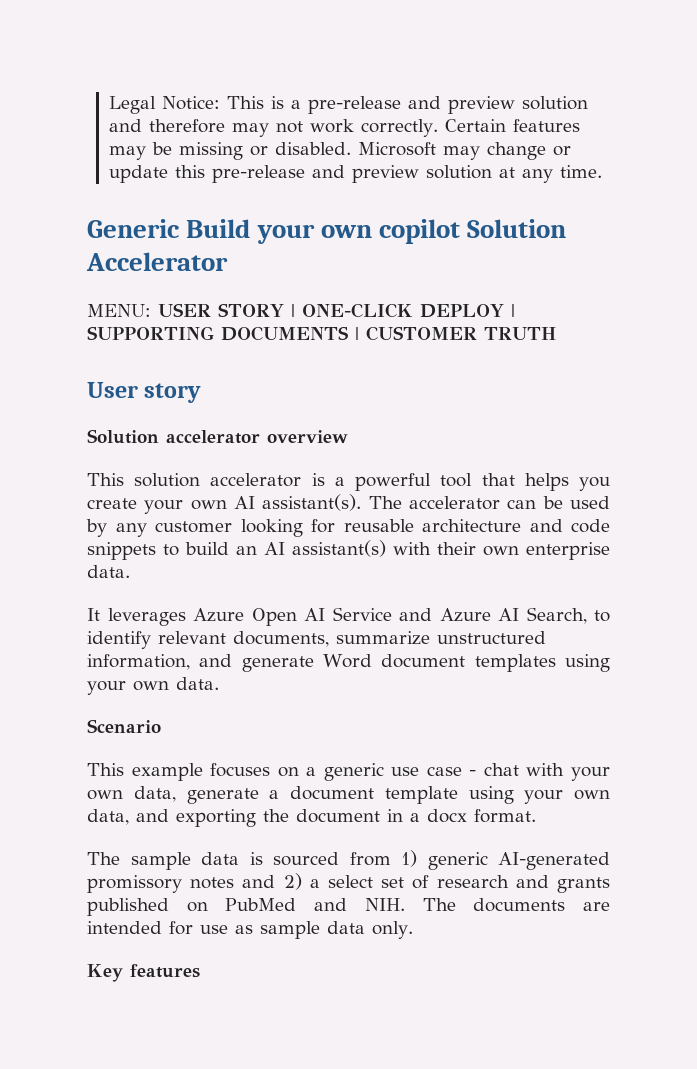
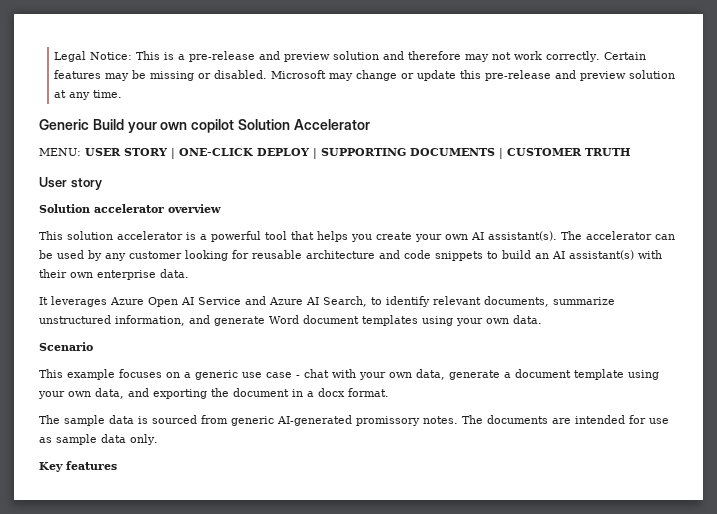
- The sample data is sourced from 1) generic AI-generated promissory notes and 2) a select set of research and grants published on PubMed and NIH. The documents are intended for use as sample data only.
+ The sample data is sourced from generic AI-generated promissory notes. The documents are intended for use as sample data only.

